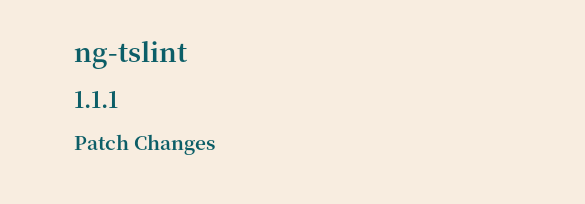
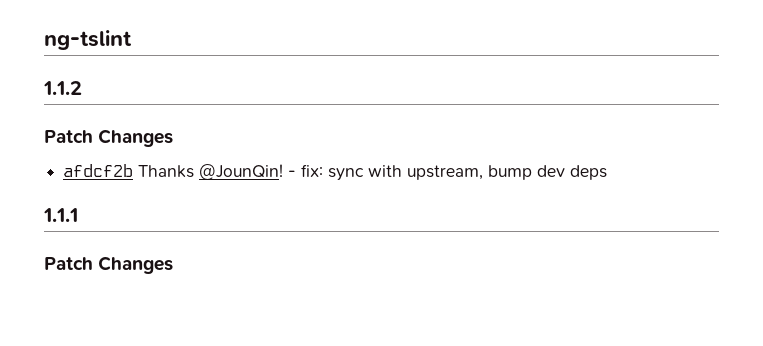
+ 1.1.2
+ Patch Changes
+ afdcf2b Thanks @JounQin! - fix: sync with upstream, bump dev deps

